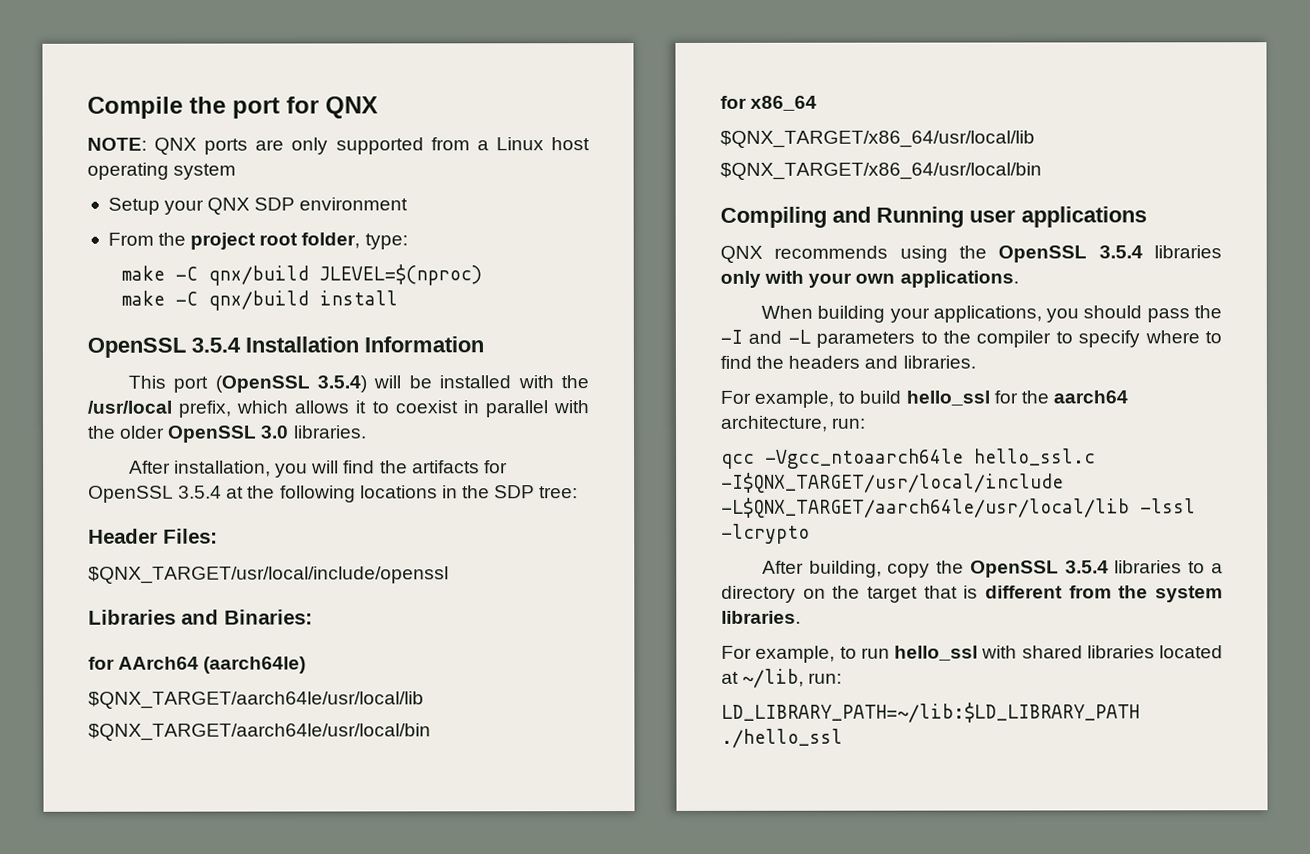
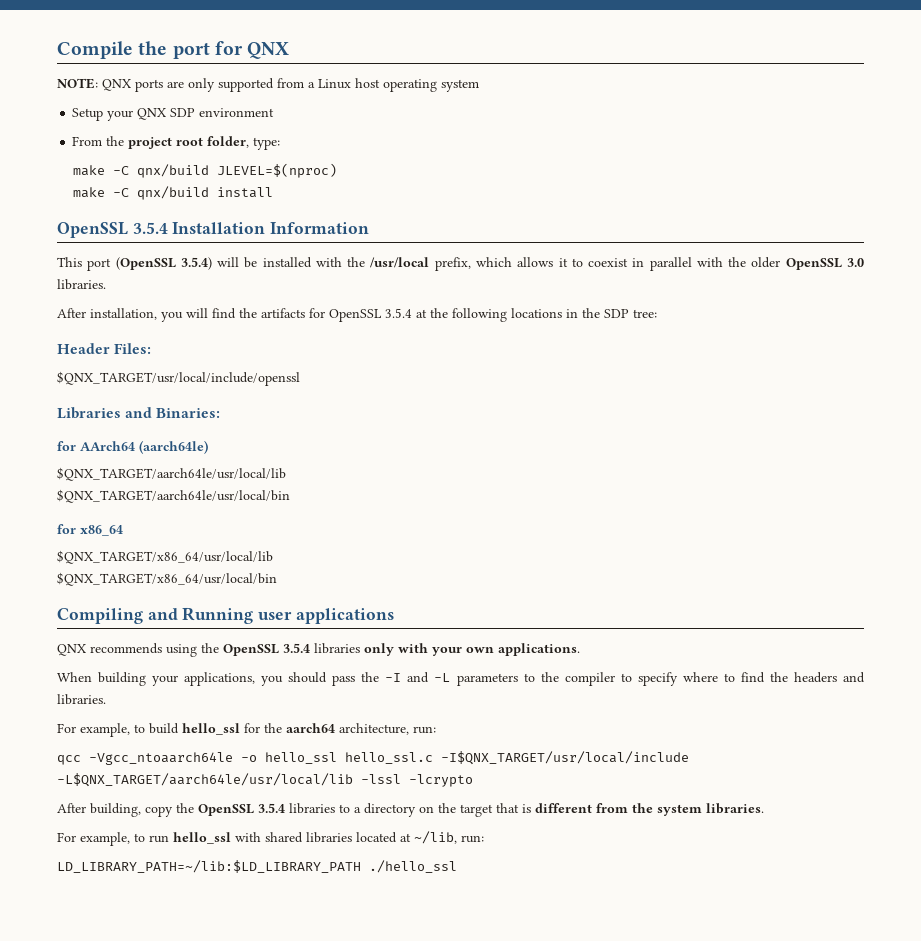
- qcc -Vgcc_ntoaarch64le hello_ssl.c -I$QNX_TARGET/usr/local/include -L$QNX_TARGET/aarch64le/usr/local/lib -lssl -lcrypto
+ qcc -Vgcc_ntoaarch64le -o hello_ssl hello_ssl.c -I$QNX_TARGET/usr/local/include -L$QNX_TARGET/aarch64le/usr/local/lib -lssl -lcrypto

